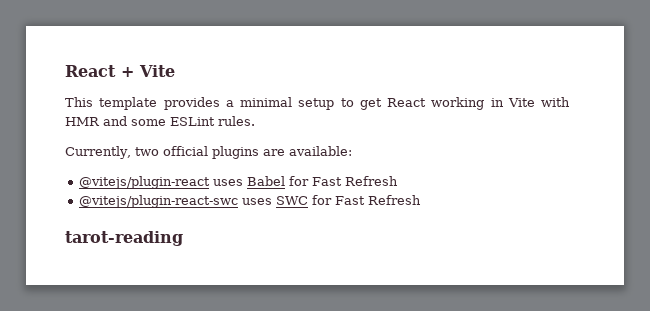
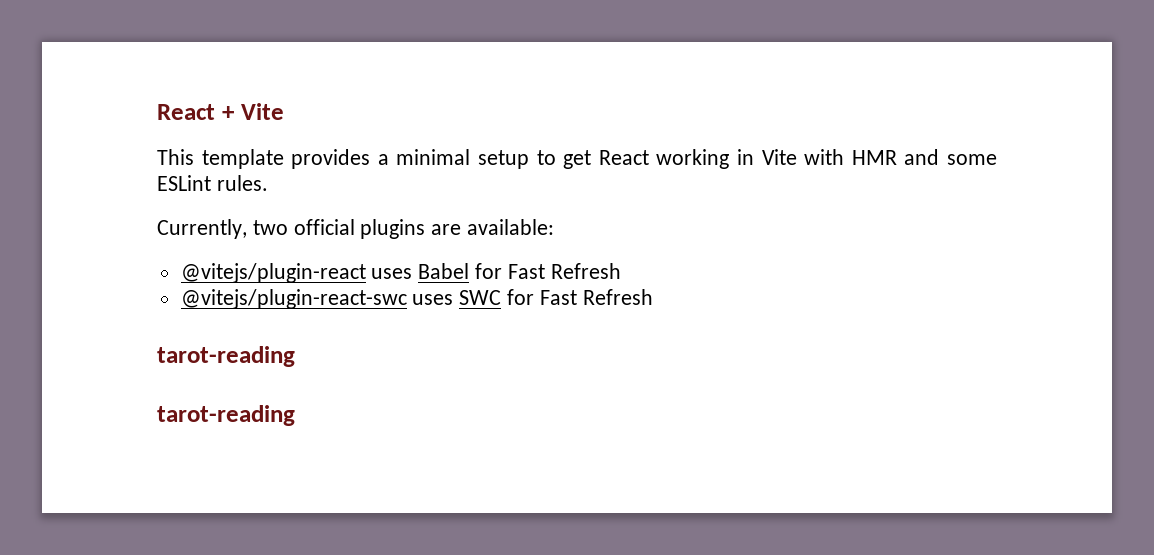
  @vitejs/plugin-react-swc uses SWC for Fast Refresh
+ tarot-reading

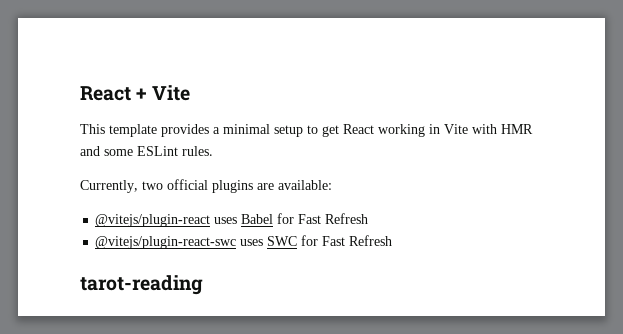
  @vitejs/plugin-react-swc uses SWC for Fast Refresh
- tarot-reading

